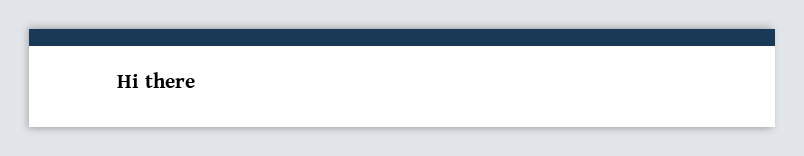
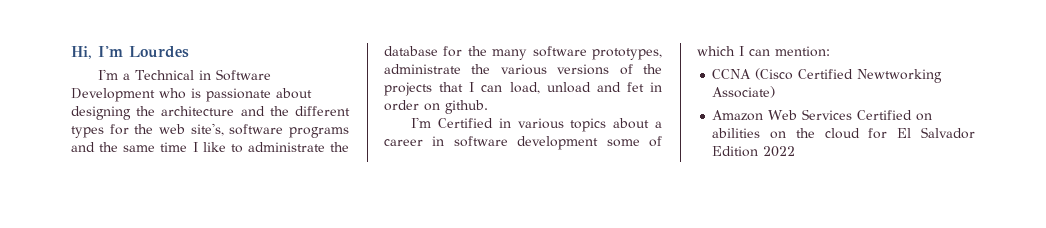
- Hi there
+ Hi, I'm Lourdes
+ I'm a Technical in Software Development who is passionate about designing the architecture and the different types for the web site's, software programs and the same time I like to administrate the database for the many software prototypes, administrate the various versions of the projects that I can load, unload and fet in order on github.
+ I'm Certified in various topics about a career in software development some of which I can mention:
+ CCNA (Cisco Certified Newtworking Associate)
+ Amazon Web Services Certified on abilities on the cloud for El Salvador Edition 2022

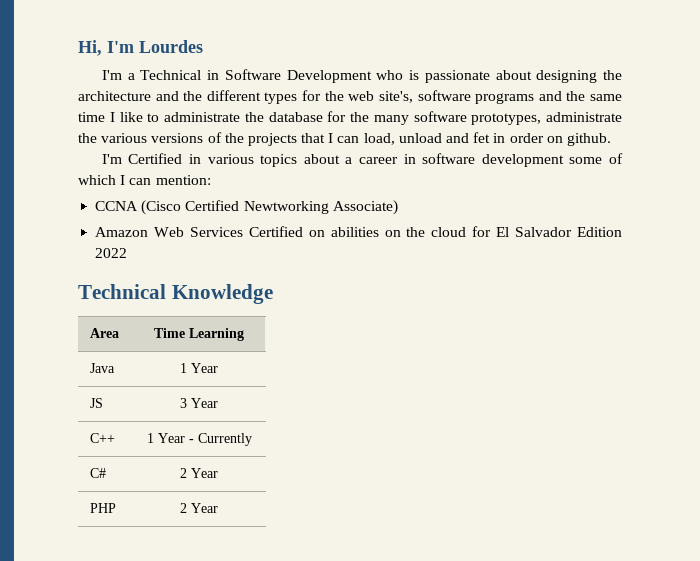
+ Technical Knowledge
+ Area | Time Learning
+ Java | 1 Year
+ JS | 3 Year
+ C++ | 1 Year - Currently
+ C# | 2 Year
+ PHP | 2 Year

